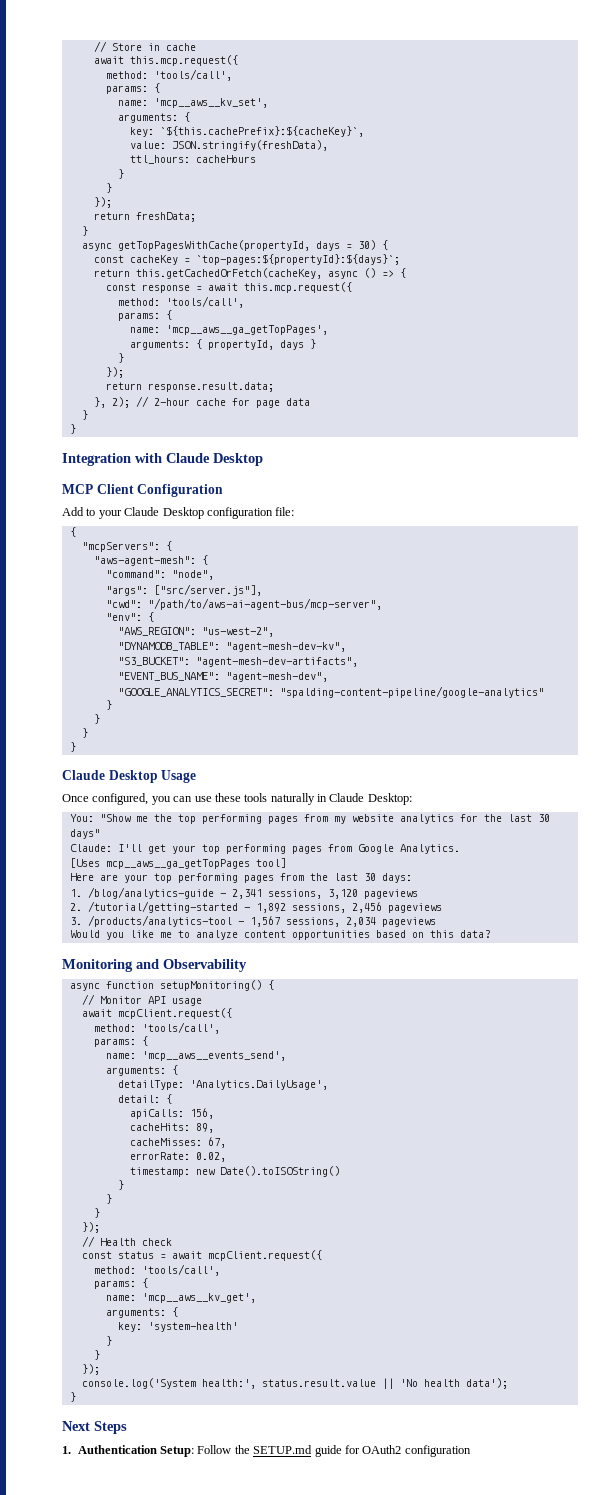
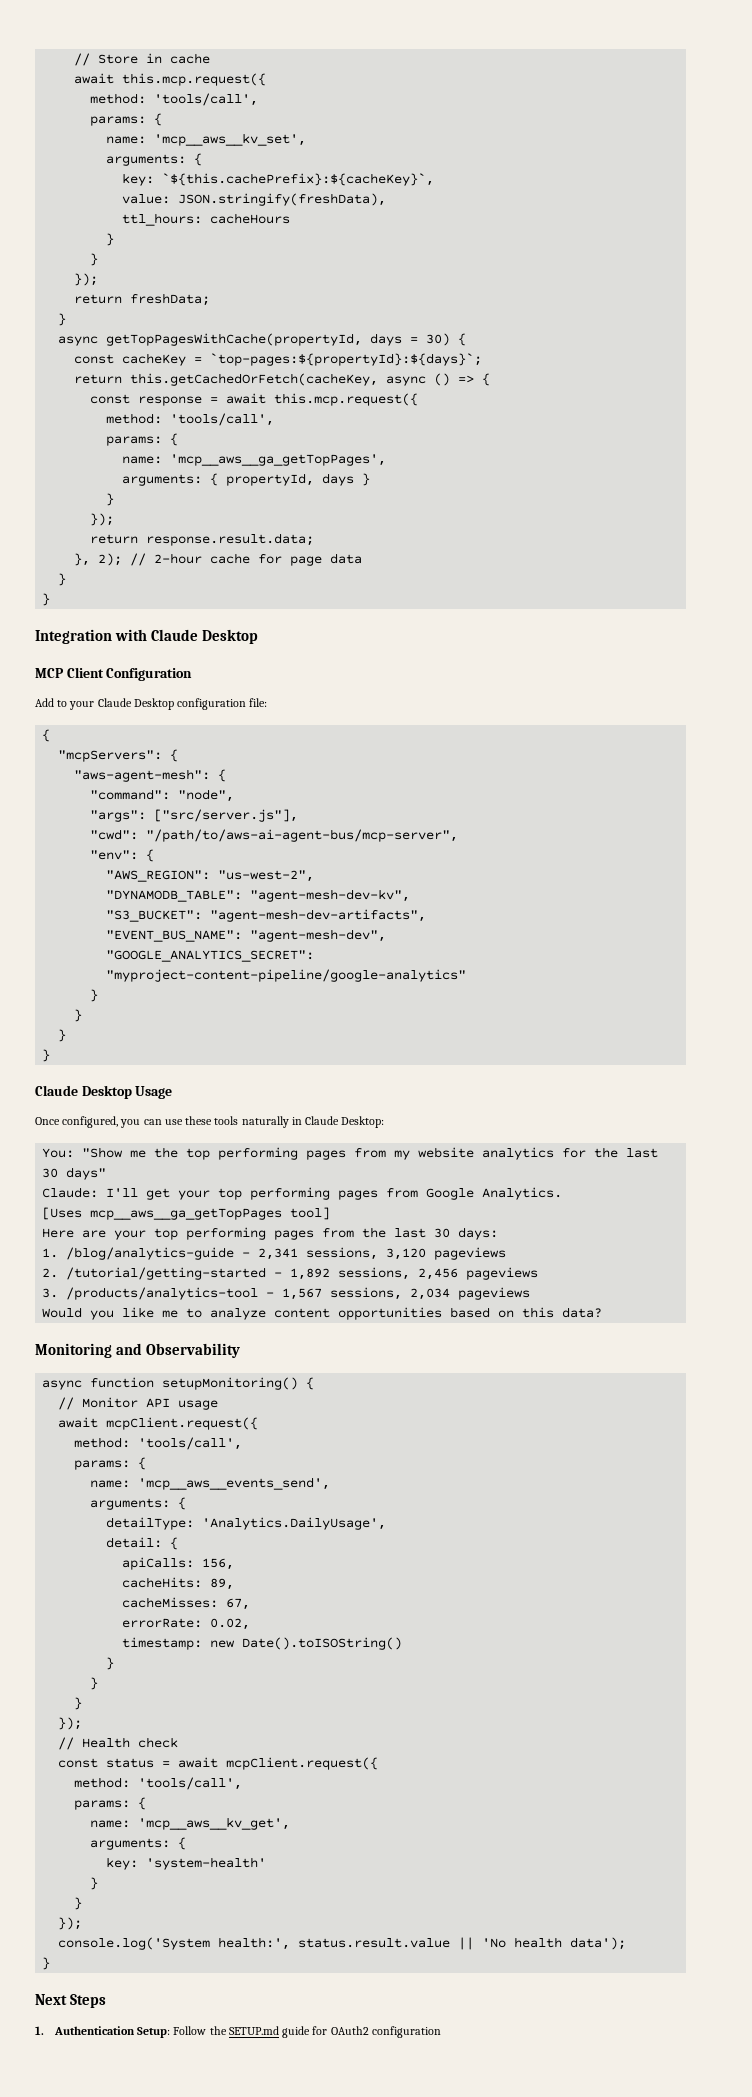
- "GOOGLE_ANALYTICS_SECRET": "spalding-content-pipeline/google-analytics"
+ "GOOGLE_ANALYTICS_SECRET": "myproject-content-pipeline/google-analytics"

